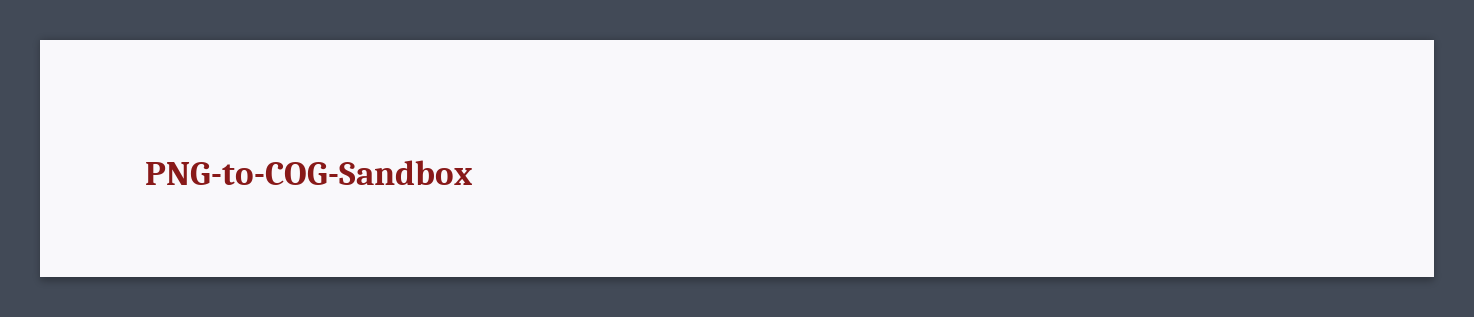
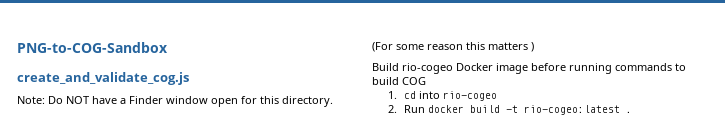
+ create_and_validate_cog.js
+ Note: Do NOT have a Finder window open for this directory. (For some reason this matters )
+ Build rio-cogeo Docker image before running commands to build COG
+ 1. cd into rio-cogeo
+ 2. Run docker build -t rio-cogeo:latest .

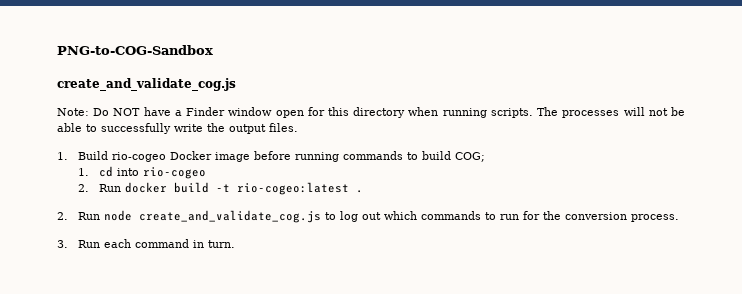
- Note: Do NOT have a Finder window open for this directory. (For some reason this matters )
- Build rio-cogeo Docker image before running commands to build COG
+ Note: Do NOT have a Finder window open for this directory when running scripts. The processes will not be able to successfully write the output files.
+ 1. Build rio-cogeo Docker image before running commands to build COG;
+ 2. Run node create_and_validate_cog.js to log out which commands to run for the conversion process.
+ 3. Run each command in turn.

